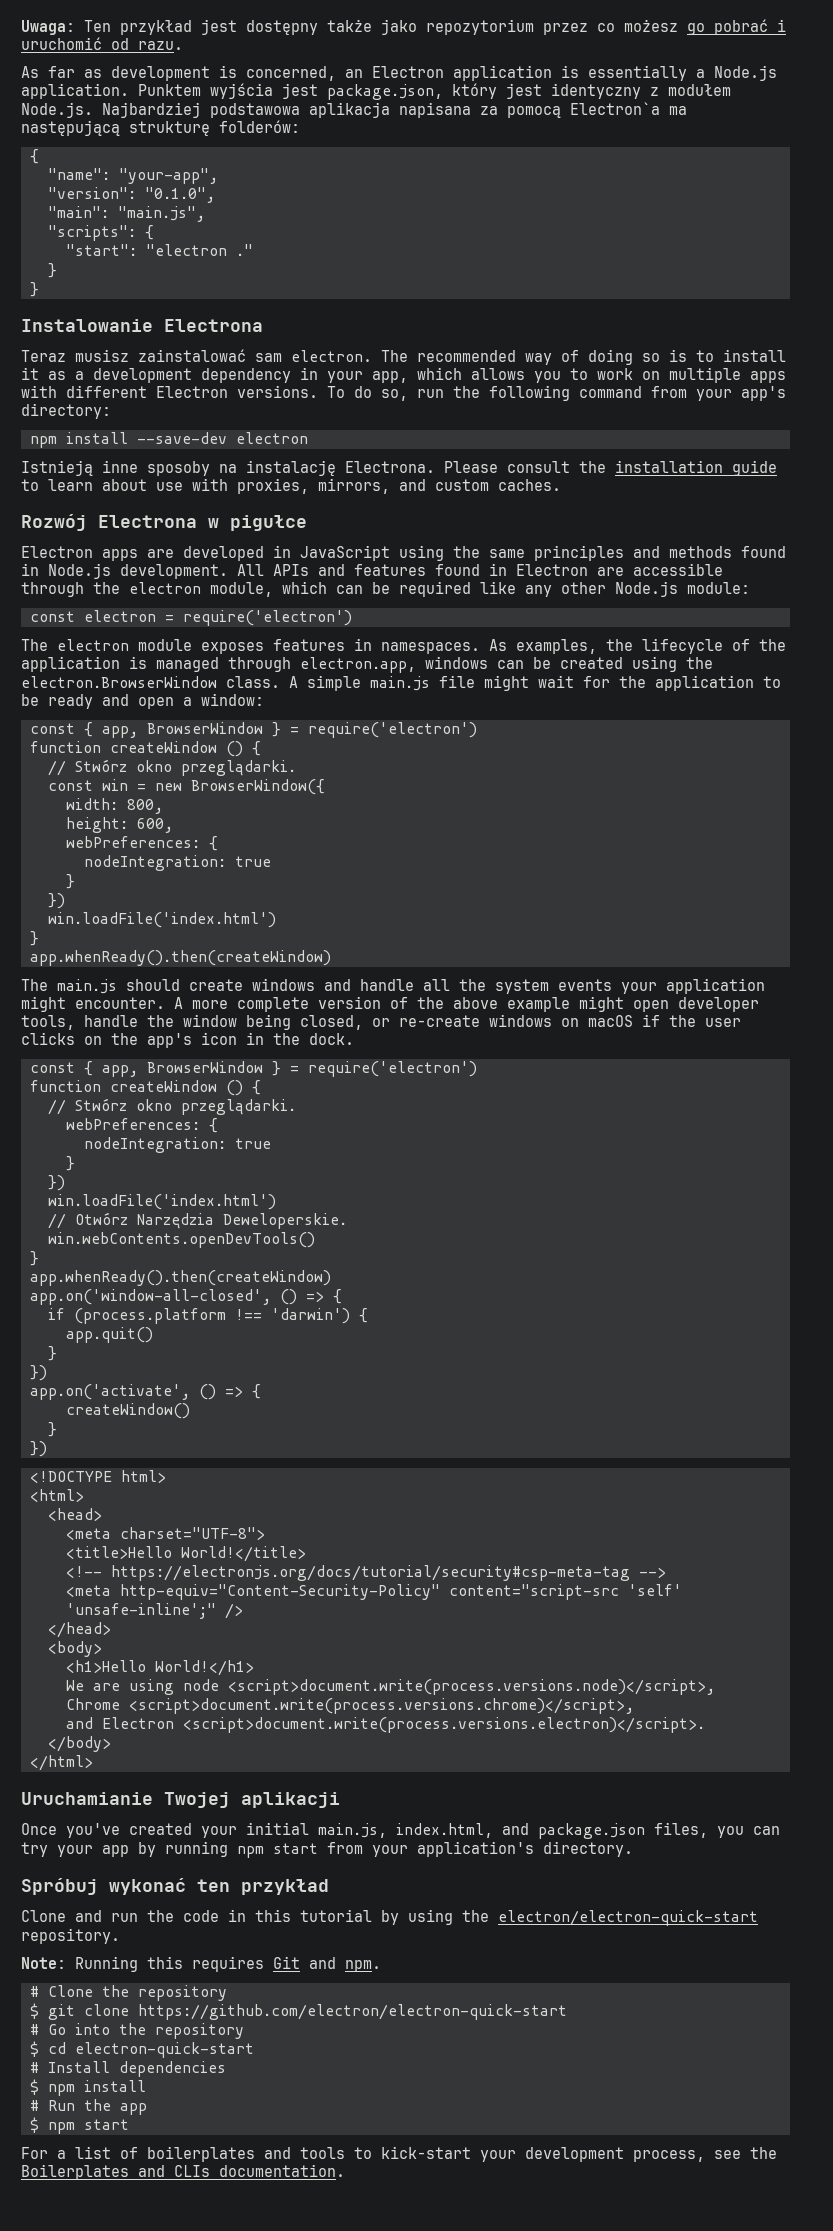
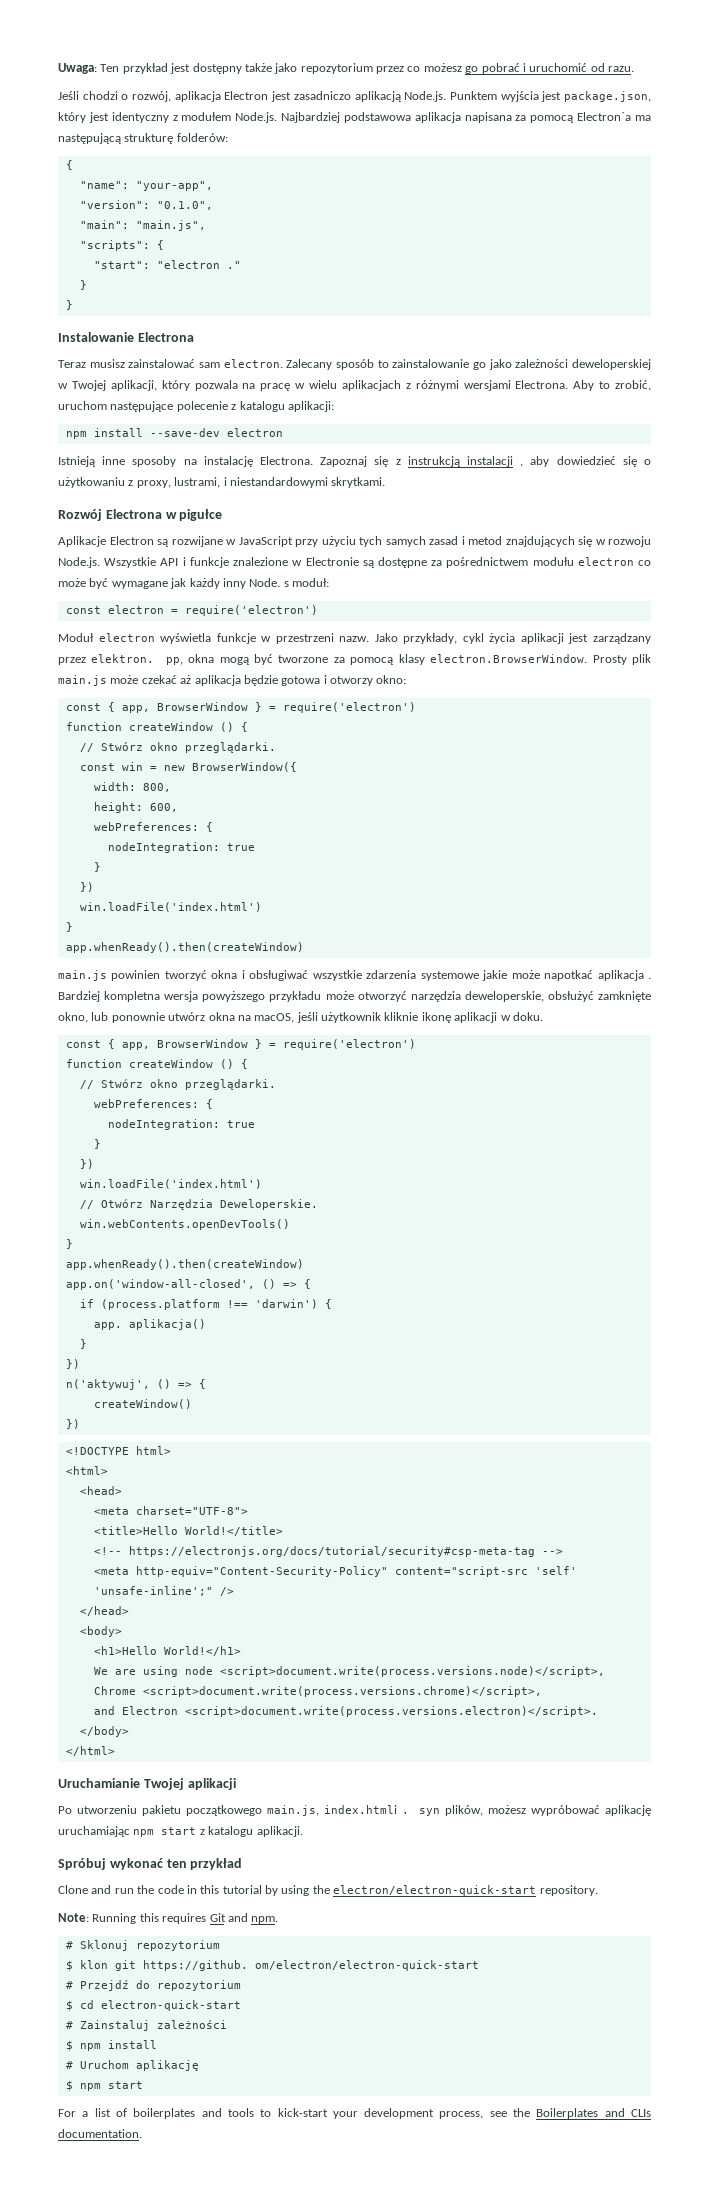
- As far as development is concerned, an Electron application is essentially a Node.js application. Punktem wyjścia jest package.json, który jest identyczny z modułem Node.js. Najbardziej podstawowa aplikacja napisana za pomocą Electron`a ma następującą strukturę folderów:
+ Jeśli chodzi o rozwój, aplikacja Electron jest zasadniczo aplikacją Node.js. Punktem wyjścia jest package.json, który jest identyczny z modułem Node.js. Najbardziej podstawowa aplikacja napisana za pomocą Electron`a ma następującą strukturę folderów:
- The recommended way of doing so is to install it as a development dependency in your app, which allows you to work on multiple apps with different Electron versions. To do so, run the following command from your app's directory:
+ Zalecany sposób to zainstalowanie go jako zależności deweloperskiej w Twojej aplikacji, który pozwala na pracę w wielu aplikacjach z różnymi wersjami Electrona. Aby to zrobić, uruchom następujące polecenie z katalogu aplikacji:
- Please consult the installation guide to learn about use with proxies, mirrors, and custom caches.
+ Zapoznaj się z instrukcją instalacji , aby dowiedzieć się o użytkowaniu z proxy, lustrami, i niestandardowymi skrytkami.
  Rozwój Electrona w pigułce
- Electron apps are developed in JavaScript using the same principles and methods found in Node.js development. All APIs and features found in Electron are accessible through the electron module, which can be required like any other Node.js module:
+ Aplikacje Electron są rozwijane w JavaScript przy użyciu tych samych zasad i metod znajdujących się w rozwoju Node.js. Wszystkie API i funkcje znalezione w Electronie są dostępne za pośrednictwem modułu electron co może być wymagane jak każdy inny Node. s moduł:
  const electron = require('electron')
- The electron module exposes features in namespaces. As examples, the lifecycle of the application is managed through electron.app, windows can be created using the electron.BrowserWindow class. A simple main.js file might wait for the application to be ready and open a window:
+ Moduł electron wyświetla funkcje w przestrzeni nazw. Jako przykłady, cykl życia aplikacji jest zarządzany przez elektron. pp, okna mogą być tworzone za pomocą klasy electron.BrowserWindow. Prosty plik main.js może czekać aż aplikacja będzie gotowa i otworzy okno:
- The main.js should create windows and handle all the system events your application might encounter. A more complete version of the above example might open developer tools, handle the window being closed, or re-create windows on macOS if the user clicks on the app's icon in the dock.
+ main.js powinien tworzyć okna i obsługiwać wszystkie zdarzenia systemowe jakie może napotkać aplikacja . Bardziej kompletna wersja powyższego przykładu może otworzyć narzędzia deweloperskie, obsłużyć zamknięte okno, lub ponownie utwórz okna na macOS, jeśli użytkownik kliknie ikonę aplikacji w doku.
- app.quit()
+ app. aplikacja()
  }
  })
- app.on('activate', () => {
+ n('aktywuj', () => {
  createWindow()
- }
- Once you've created your initial main.js, index.html, and package.json files, you can try your app by running npm start from your application's directory.
+ Po utworzeniu pakietu początkowego main.js, index.htmli . syn plików, możesz wypróbować aplikację uruchamiając npm start z katalogu aplikacji.
- # Clone the repository
- $ git clone https://github.com/electron/electron-quick-start
- # Go into the repository
+ # Sklonuj repozytorium
+ $ klon git https://github. om/electron/electron-quick-start
+ # Przejdź do repozytorium
- # Install dependencies
+ # Zainstaluj zależności
- # Run the app
+ # Uruchom aplikację

